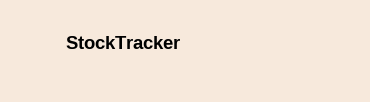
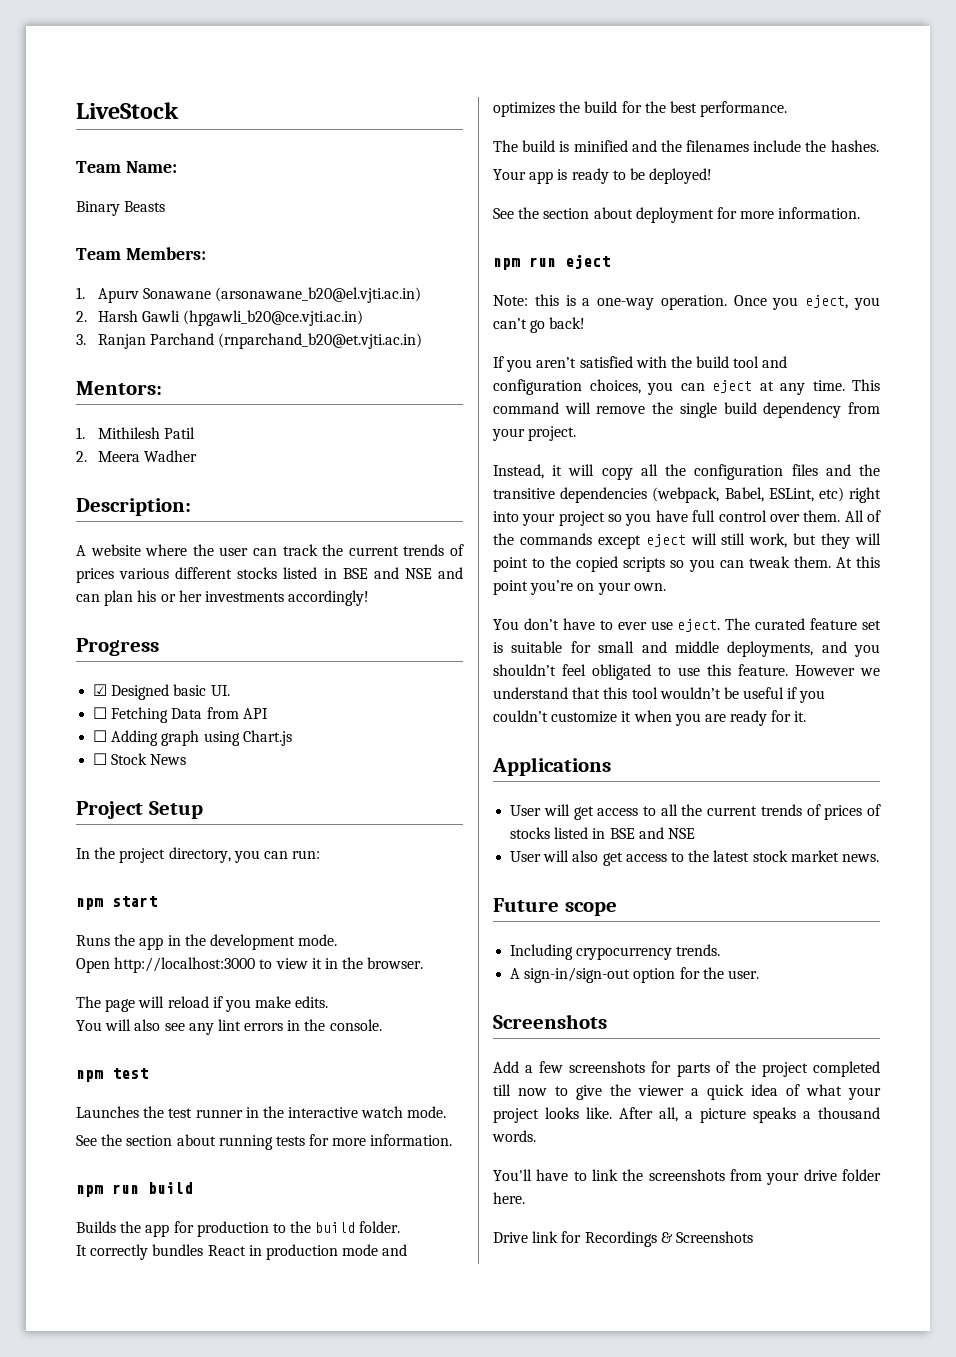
- StockTracker
+ LiveStock
+ Team Name:
+ Binary Beasts
+ Team Members:
+ 1. Apurv Sonawane (arsonawane_b20@el.vjti.ac.in)
+ 2. Harsh Gawli (hpgawli_b20@ce.vjti.ac.in)
+ 3. Ranjan Parchand (rnparchand_b20@et.vjti.ac.in)
+ Mentors:
+ 1. Mithilesh Patil
+ 2. Meera Wadher
+ Description:
+ A website where the user can track the current trends of prices various different stocks listed in BSE and NSE and can plan his or her investments accordingly!
+ Progress
+ ☑ Designed basic UI.
+ ☐ Fetching Data from API
+ ☐ Adding graph using Chart.js
+ ☐ Stock News
+ Project Setup
+ In the project directory, you can run:
+ npm start
+ Runs the app in the development mode.
+ Open http://localhost:3000 to view it in the browser.
+ The page will reload if you make edits.
+ You will also see any lint errors in the console.
+ npm test
+ Launches the test runner in the interactive watch mode.
+ See the section about running tests for more information.
+ npm run build
+ Builds the app for production to the build folder.
+ It correctly bundles React in production mode and optimizes the build for the best performance.
+ The build is minified and the filenames include the hashes.
+ Your app is ready to be deployed!
+ See the section about deployment for more information.
+ npm run eject
+ Note: this is a one-way operation. Once you eject, you can’t go back!
+ If you aren’t satisfied with the build tool and configuration choices, you can eject at any time. This command will remove the single build dependency from your project.
+ Instead, it will copy all the configuration files and the transitive dependencies (webpack, Babel, ESLint, etc) right into your project so you have full control over them. All of the commands except eject will still work, but they will point to the copied scripts so you can tweak them. At this point you’re on your own.
+ You don’t have to ever use eject. The curated feature set is suitable for small and middle deployments, and you shouldn’t feel obligated to use this feature. However we understand that this tool wouldn’t be useful if you couldn’t customize it when you are ready for it.
+ Applications
+ User will get access to all the current trends of prices of stocks listed in BSE and NSE
+ User will also get access to the latest stock market news.
+ Future scope
+ Including crypocurrency trends.
+ A sign-in/sign-out option for the user.
+ Screenshots
+ Add a few screenshots for parts of the project completed till now to give the viewer a quick idea of what your project looks like. After all, a picture speaks a thousand words.
+ You'll have to link the screenshots from your drive folder here.
+ Drive link for Recordings & Screenshots

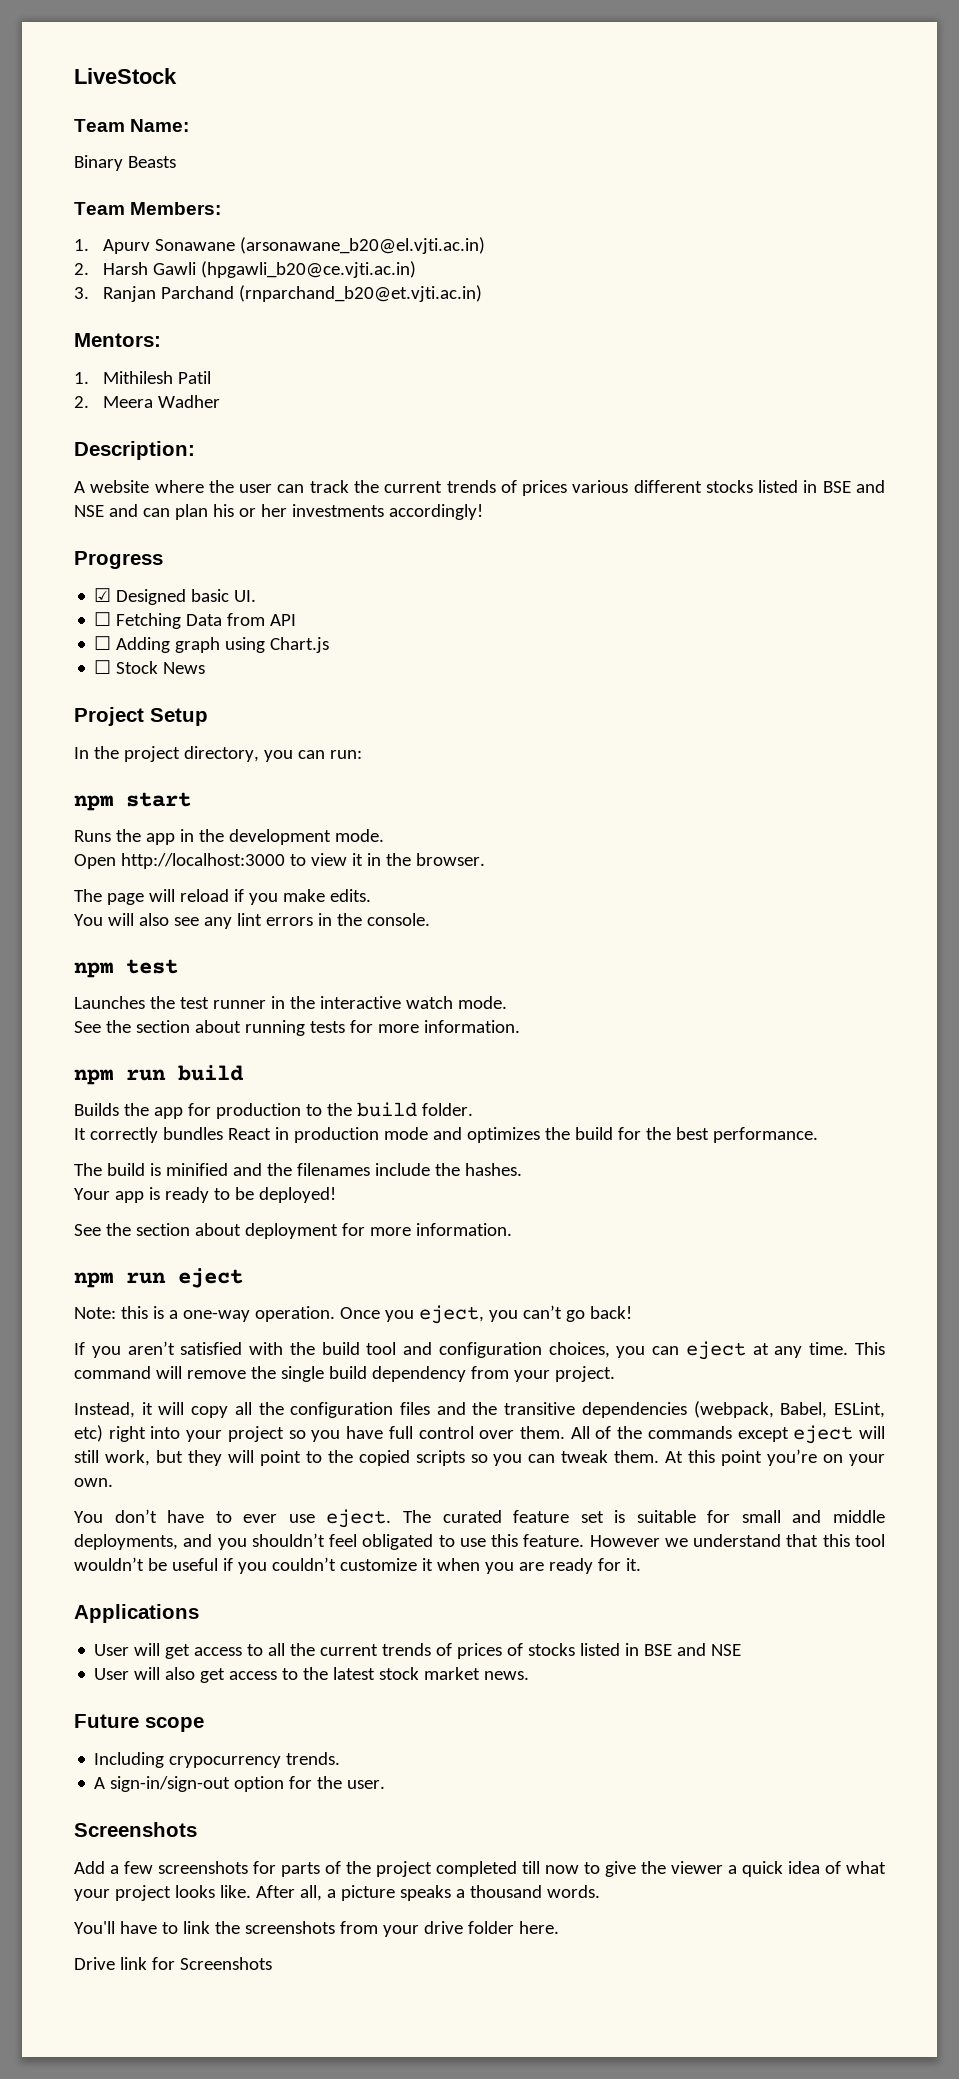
- Drive link for Recordings & Screenshots
+ Drive link for Screenshots

